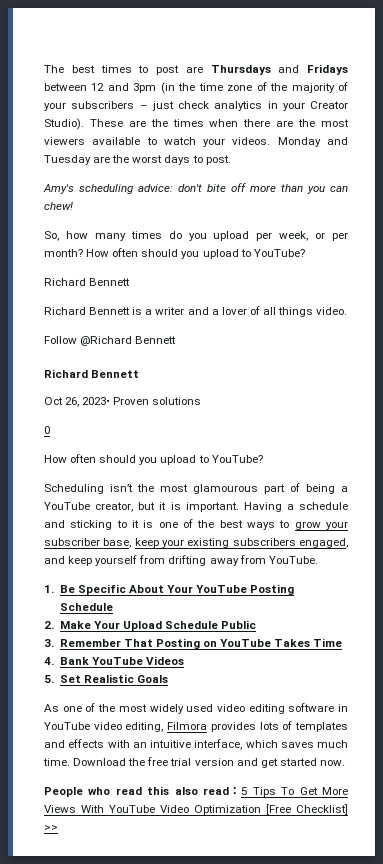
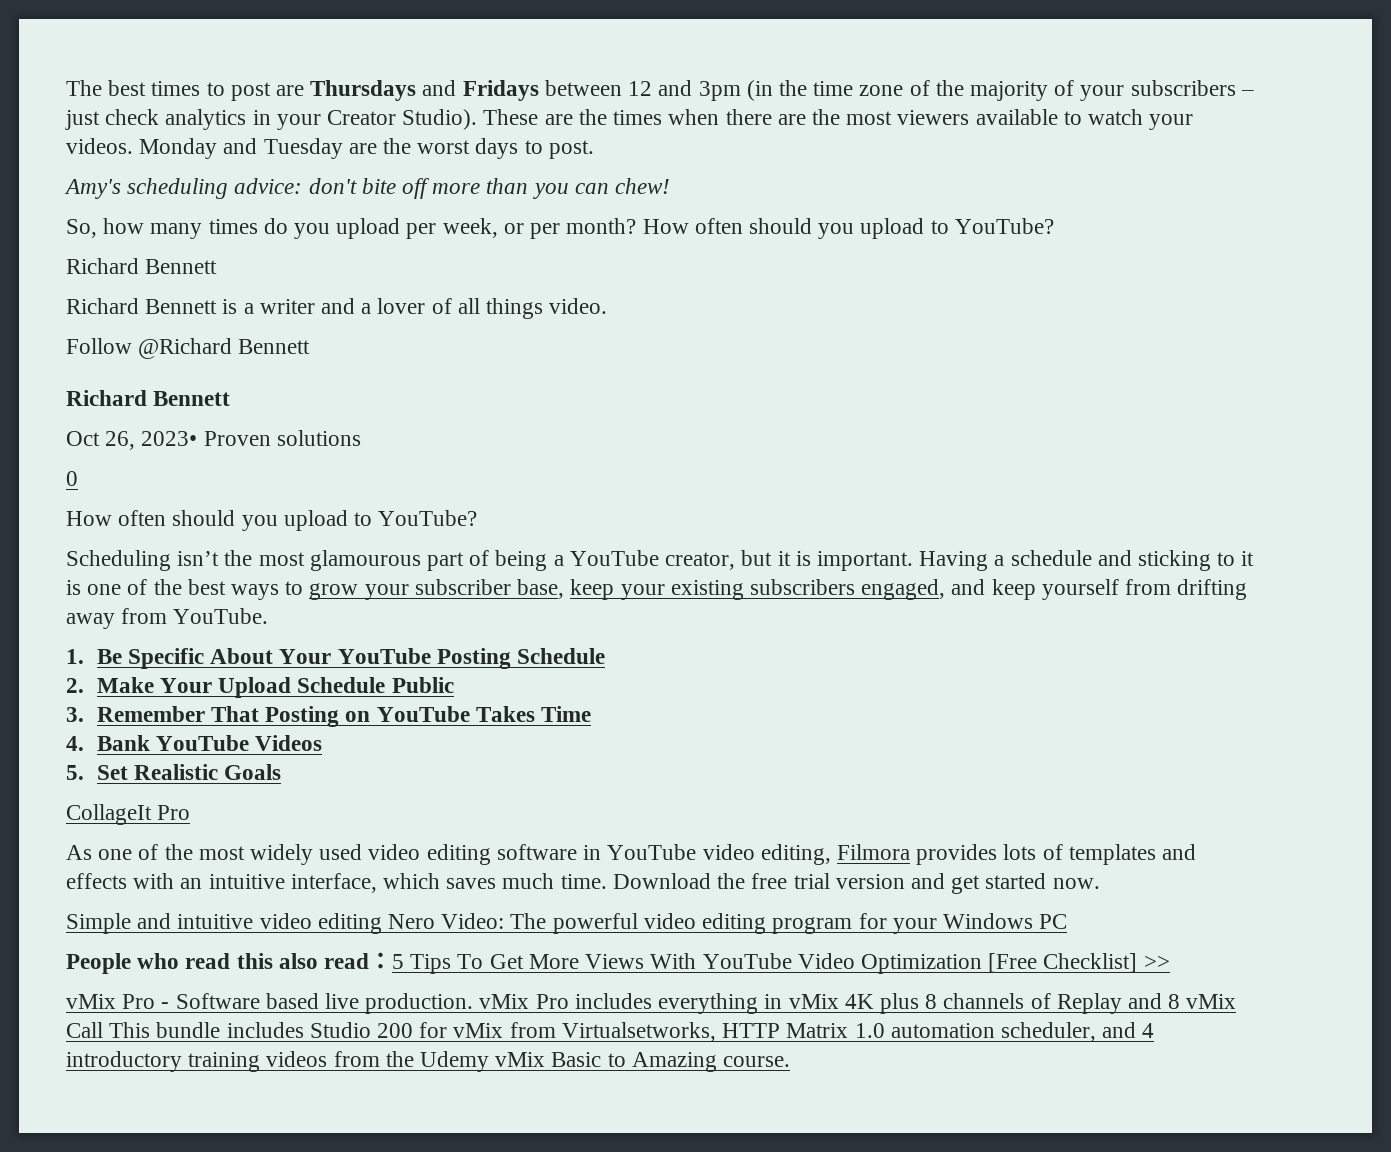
+ CollageIt Pro
+ Simple and intuitive video editing Nero Video: The powerful video editing program for your Windows PC
+ vMix Pro - Software based live production. vMix Pro includes everything in vMix 4K plus 8 channels of Replay and 8 vMix Call This bundle includes Studio 200 for vMix from Virtualsetworks, HTTP Matrix 1.0 automation scheduler, and 4 introductory training videos from the Udemy vMix Basic to Amazing course.

